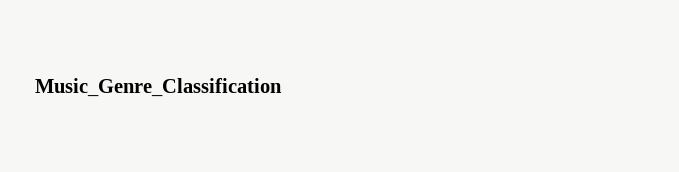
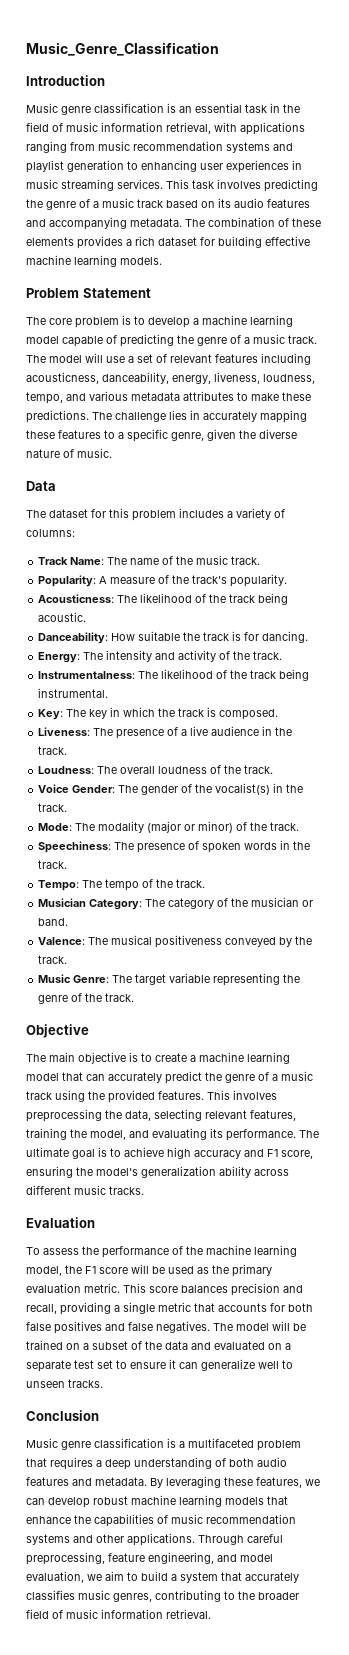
+ Introduction
+ Music genre classification is an essential task in the field of music information retrieval, with applications ranging from music recommendation systems and playlist generation to enhancing user experiences in music streaming services. This task involves predicting the genre of a music track based on its audio features and accompanying metadata. The combination of these elements provides a rich dataset for building effective machine learning models.
+ Problem Statement
+ The core problem is to develop a machine learning model capable of predicting the genre of a music track. The model will use a set of relevant features including acousticness, danceability, energy, liveness, loudness, tempo, and various metadata attributes to make these predictions. The challenge lies in accurately mapping these features to a specific genre, given the diverse nature of music.
+ Data
+ The dataset for this problem includes a variety of columns:
+ Track Name: The name of the music track.
+ Popularity: A measure of the track's popularity.
+ Acousticness: The likelihood of the track being acoustic.
+ Danceability: How suitable the track is for dancing.
+ Energy: The intensity and activity of the track.
+ Instrumentalness: The likelihood of the track being instrumental.
+ Key: The key in which the track is composed.
+ Liveness: The presence of a live audience in the track.
+ Loudness: The overall loudness of the track.
+ Voice Gender: The gender of the vocalist(s) in the track.
+ Mode: The modality (major or minor) of the track.
+ Speechiness: The presence of spoken words in the track.
+ Tempo: The tempo of the track.
+ Musician Category: The category of the musician or band.
+ Valence: The musical positiveness conveyed by the track.
+ Music Genre: The target variable representing the genre of the track.
+ Objective
+ The main objective is to create a machine learning model that can accurately predict the genre of a music track using the provided features. This involves preprocessing the data, selecting relevant features, training the model, and evaluating its performance. The ultimate goal is to achieve high accuracy and F1 score, ensuring the model's generalization ability across different music tracks.
+ Evaluation
+ To assess the performance of the machine learning model, the F1 score will be used as the primary evaluation metric. This score balances precision and recall, providing a single metric that accounts for both false positives and false negatives. The model will be trained on a subset of the data and evaluated on a separate test set to ensure it can generalize well to unseen tracks.
+ Conclusion
+ Music genre classification is a multifaceted problem that requires a deep understanding of both audio features and metadata. By leveraging these features, we can develop robust machine learning models that enhance the capabilities of music recommendation systems and other applications. Through careful preprocessing, feature engineering, and model evaluation, we aim to build a system that accurately classifies music genres, contributing to the broader field of music information retrieval.

